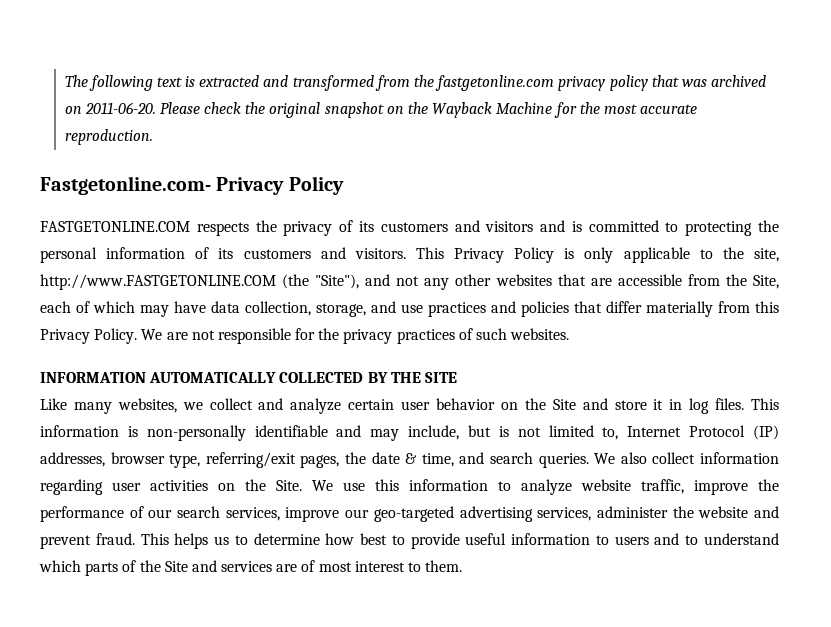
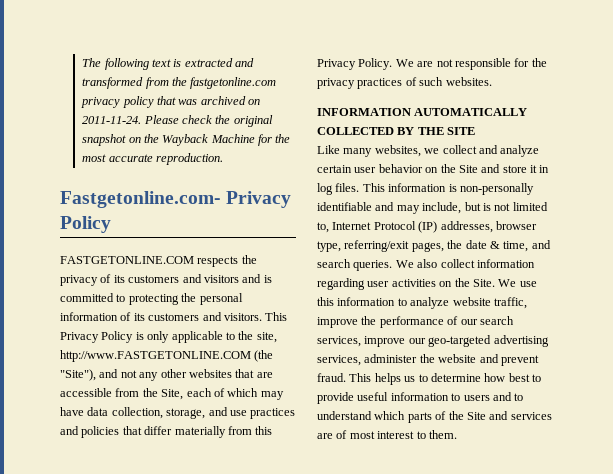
- The following text is extracted and transformed from the fastgetonline.com privacy policy that was archived on 2011-06-20.
+ The following text is extracted and transformed from the fastgetonline.com privacy policy that was archived on 2011-11-24.

